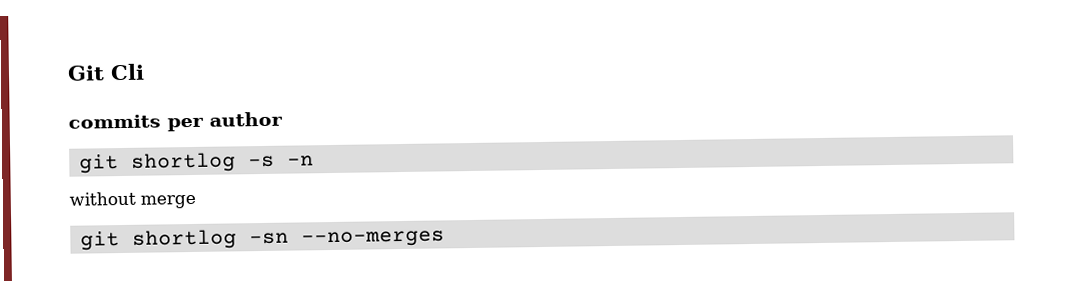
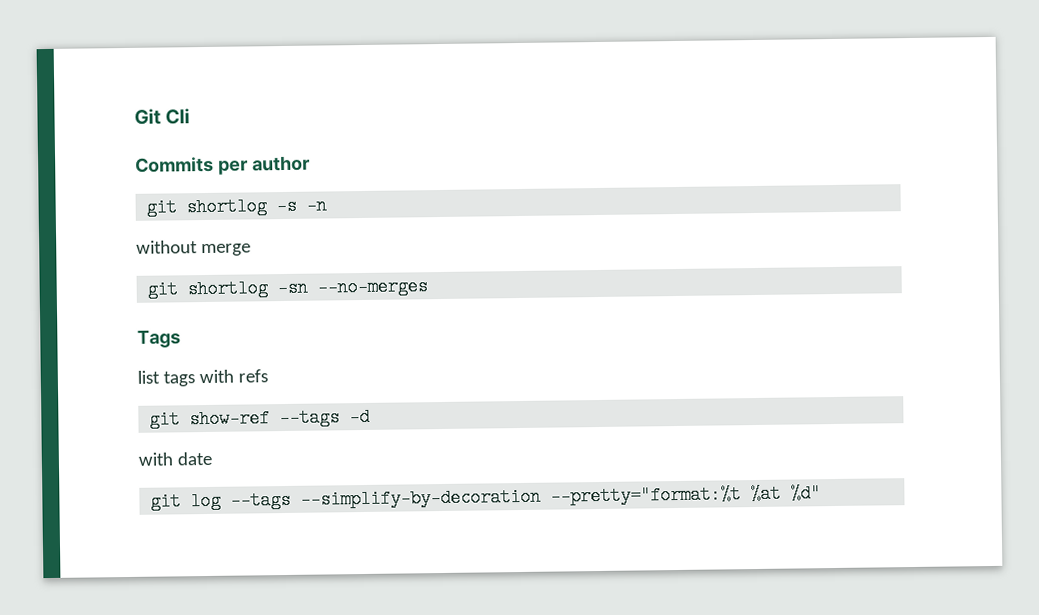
- commits per author
+ Commits per author
+ Tags
+ list tags with refs
+ git show-ref --tags -d
+ with date
+ git log --tags --simplify-by-decoration --pretty="format:%t %at %d"

